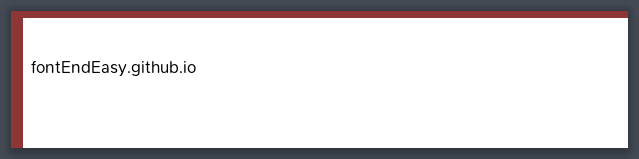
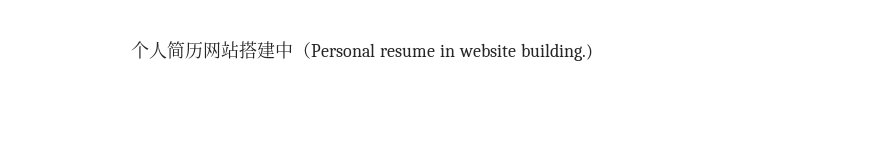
- fontEndEasy.github.io
+ 个人简历网站搭建中（Personal resume in website building.)

